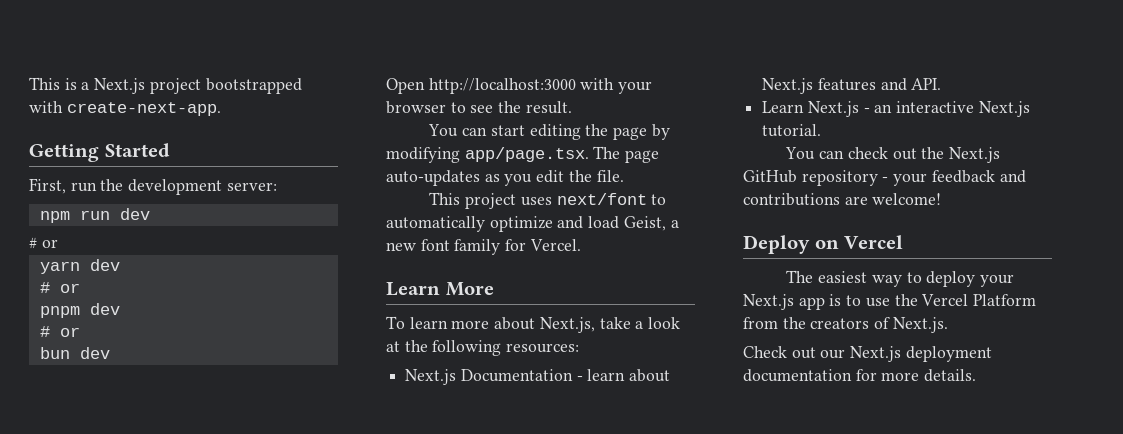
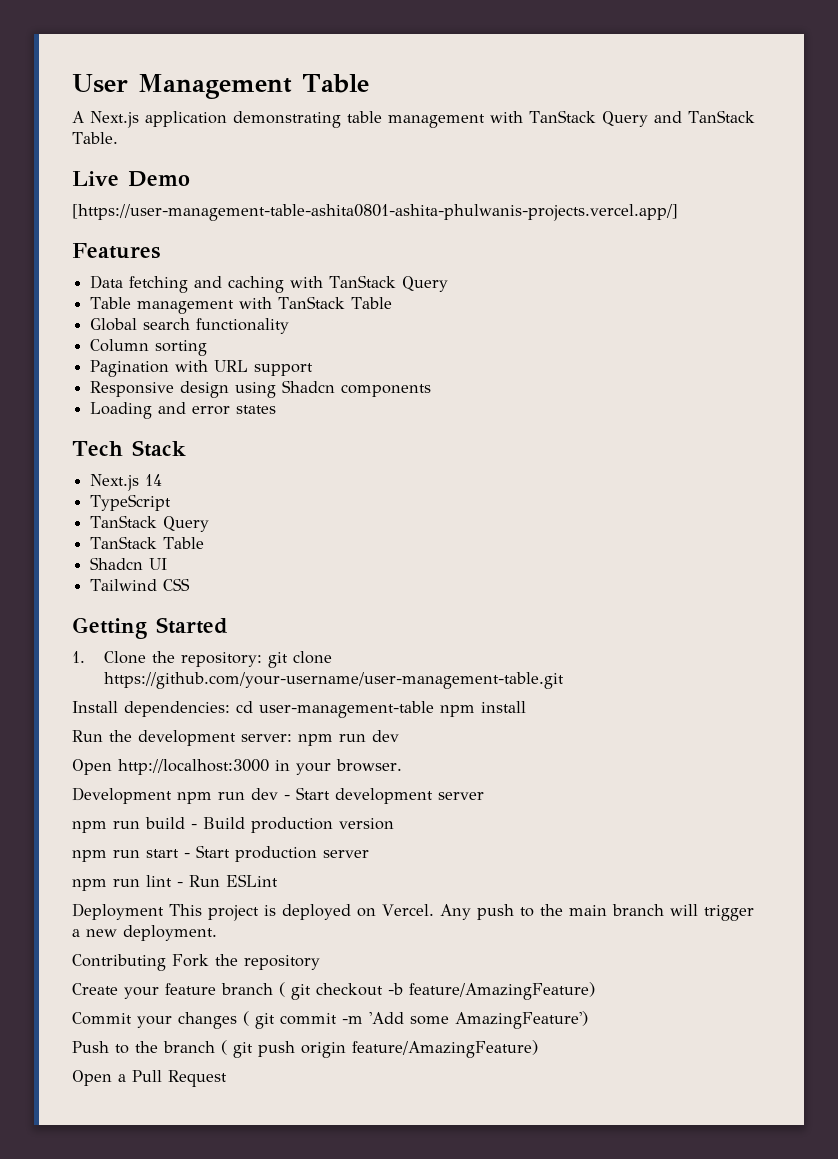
- This is a Next.js project bootstrapped with create-next-app.
+ User Management Table
+ A Next.js application demonstrating table management with TanStack Query and TanStack Table.
+ Live Demo
+ [https://user-management-table-ashita0801-ashita-phulwanis-projects.vercel.app/]
+ Features
+ Data fetching and caching with TanStack Query
+ Table management with TanStack Table
+ Global search functionality
+ Column sorting
+ Pagination with URL support
+ Responsive design using Shadcn components
+ Loading and error states
+ Tech Stack
+ Next.js 14
+ TypeScript
+ TanStack Query
+ TanStack Table
+ Shadcn UI
+ Tailwind CSS
  Getting Started
- First, run the development server:
- npm run dev
- # or
- yarn dev
- # or
- pnpm dev
- # or
- bun dev
- Open http://localhost:3000 with your browser to see the result.
- You can start editing the page by modifying app/page.tsx. The page auto-updates as you edit the file.
- This project uses next/font to automatically optimize and load Geist, a new font family for Vercel.
- Learn More
- To learn more about Next.js, take a look at the following resources:
- Next.js Documentation - learn about Next.js features and API.
- Learn Next.js - an interactive Next.js tutorial.
- You can check out the Next.js GitHub repository - your feedback and contributions are welcome!
- Deploy on Vercel
- The easiest way to deploy your Next.js app is to use the Vercel Platform from the creators of Next.js.
- Check out our Next.js deployment documentation for more details.
+ 1. Clone the repository: git clone https://github.com/your-username/user-management-table.git
+ Install dependencies: cd user-management-table npm install
+ Run the development server: npm run dev
+ Open http://localhost:3000 in your browser.
+ Development npm run dev - Start development server
+ npm run build - Build production version
+ npm run start - Start production server
+ npm run lint - Run ESLint
+ Deployment This project is deployed on Vercel. Any push to the main branch will trigger a new deployment.
+ Contributing Fork the repository
+ Create your feature branch ( git checkout -b feature/AmazingFeature)
+ Commit your changes ( git commit -m 'Add some AmazingFeature')
+ Push to the branch ( git push origin feature/AmazingFeature)
+ Open a Pull Request

